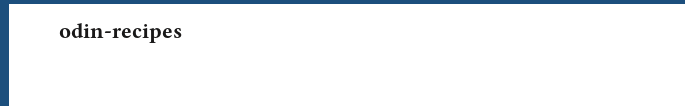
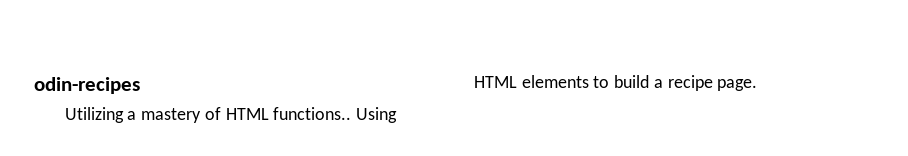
+ Utilizing a mastery of HTML functions.. Using HTML elements to build a recipe page.

